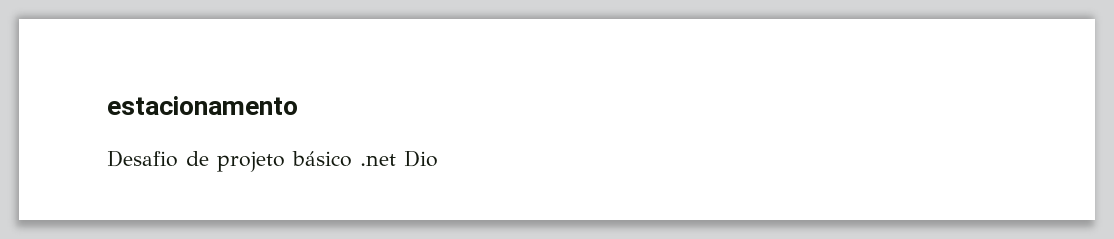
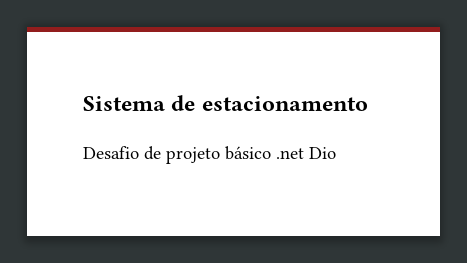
- estacionamento
+ Sistema de estacionamento

